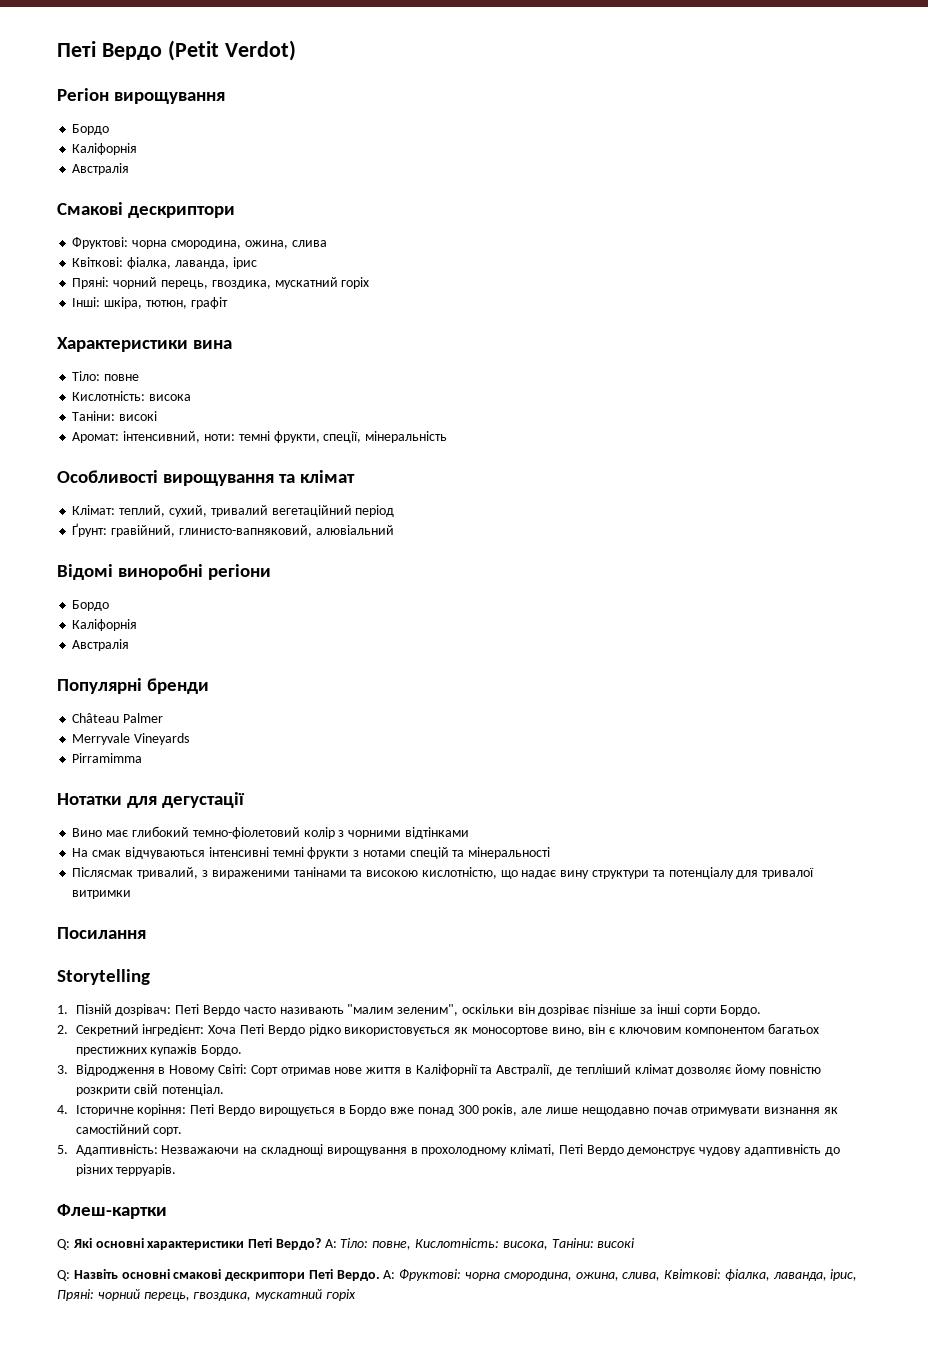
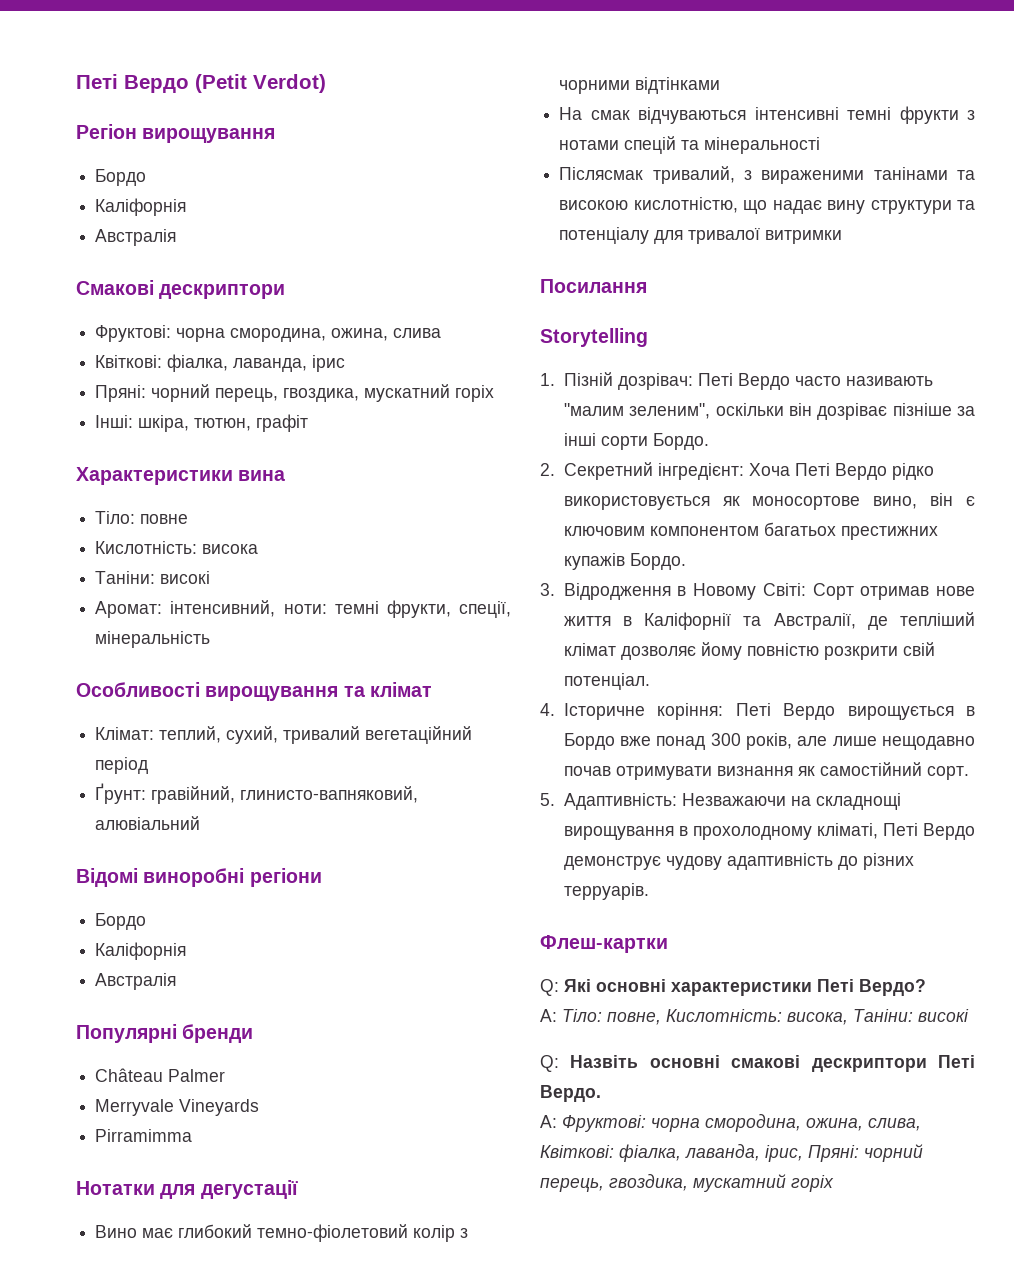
- Q: Які основні характеристики Петі Вердо? A: Тіло: повне, Кислотність: висока, Таніни: високі
+ Q: Які основні характеристики Петі Вердо?
+ A: Тіло: повне, Кислотність: висока, Таніни: високі
- Q: Назвіть основні смакові дескриптори Петі Вердо. A: Фруктові: чорна смородина, ожина, слива, Квіткові: фіалка, лаванда, ірис, Пряні: чорний перець, гвоздика, мускатний горіх
+ Q: Назвіть основні смакові дескриптори Петі Вердо.
+ A: Фруктові: чорна смородина, ожина, слива, Квіткові: фіалка, лаванда, ірис, Пряні: чорний перець, гвоздика, мускатний горіх

